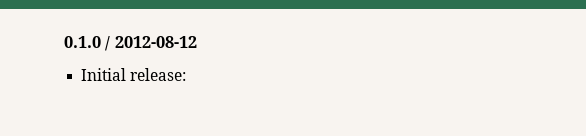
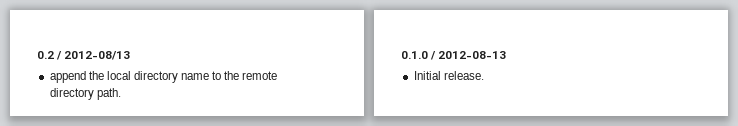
+ 0.2 / 2012-08/13
+ append the local directory name to the remote directory path.
- 0.1.0 / 2012-08-12
+ 0.1.0 / 2012-08-13
- Initial release:
+ Initial release.

